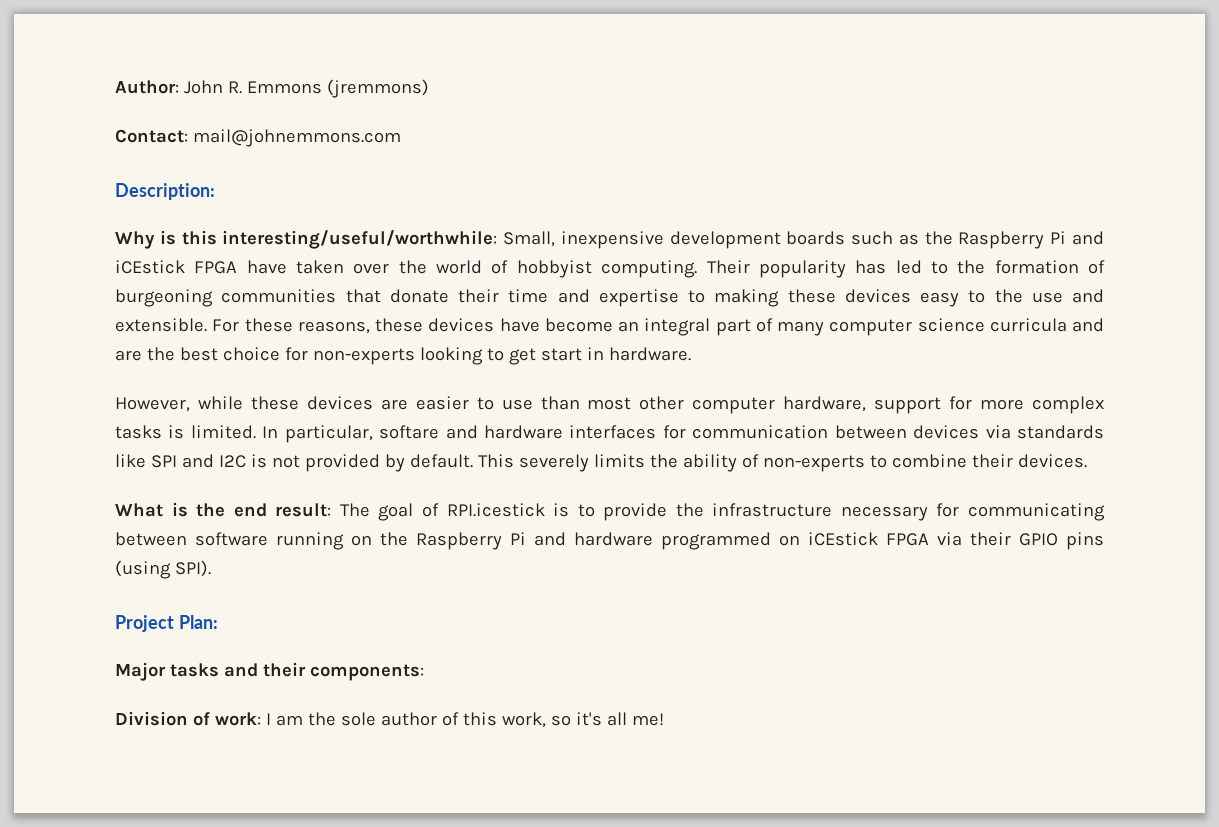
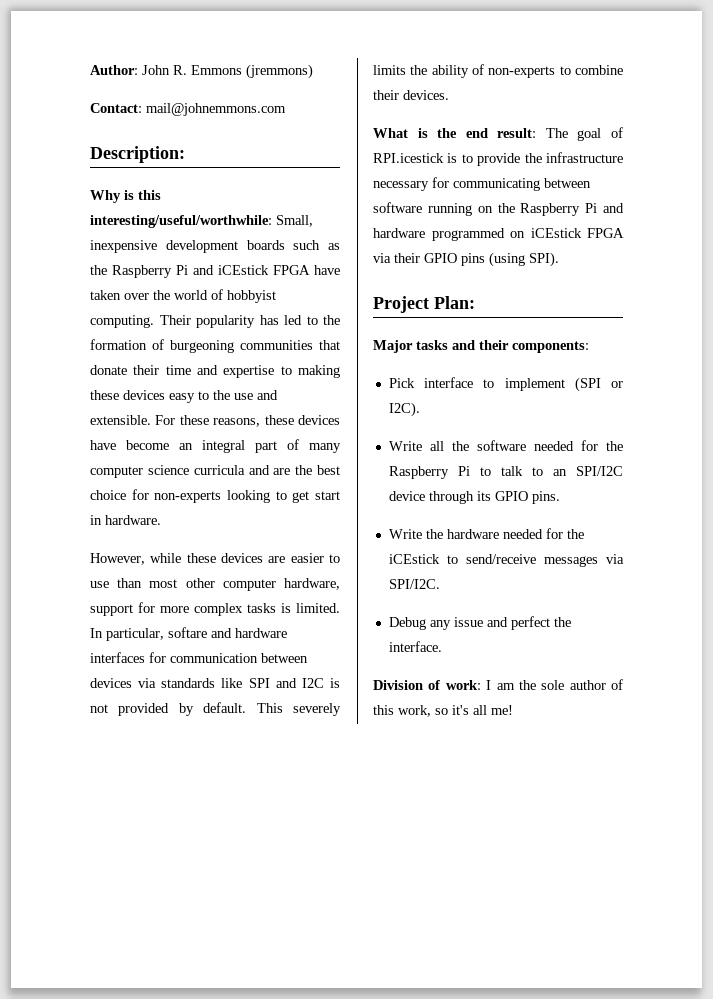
+ Pick interface to implement (SPI or I2C).
+ Write all the software needed for the Raspberry Pi to talk to an SPI/I2C device through its GPIO pins.
+ Write the hardware needed for the iCEstick to send/receive messages via SPI/I2C.
+ Debug any issue and perfect the interface.

